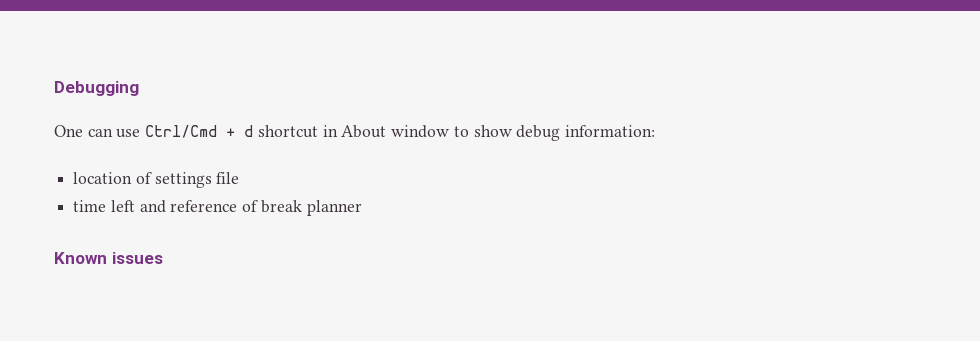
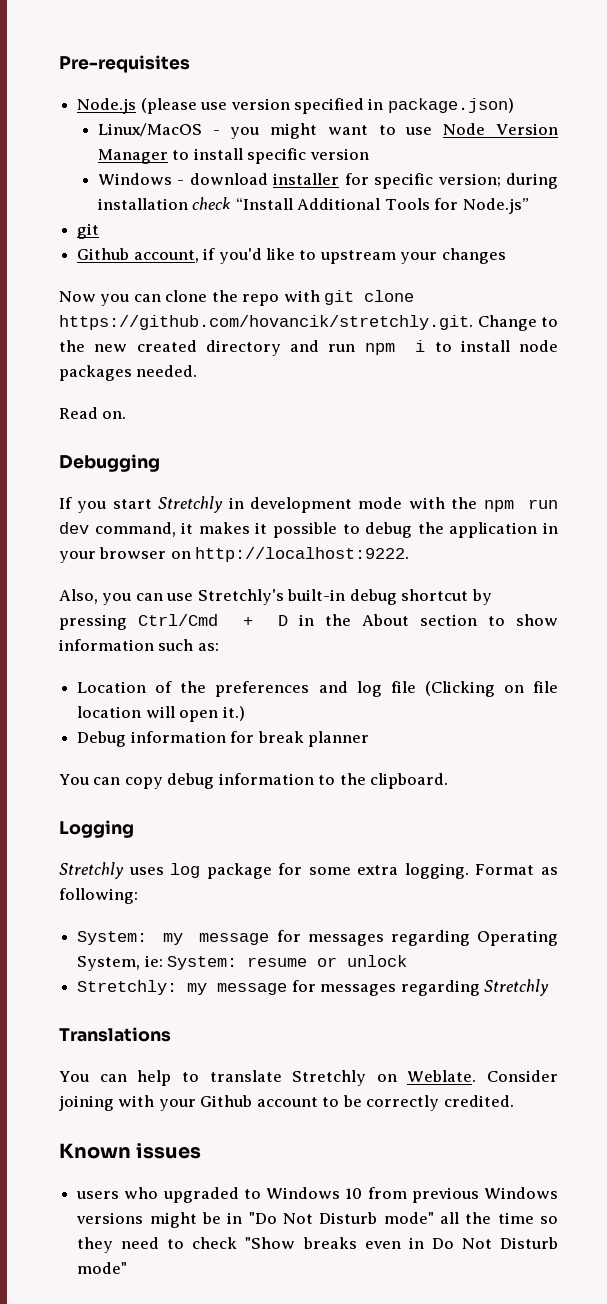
+ Pre-requisites
+ Node.js (please use version specified in package.json)
+ Linux/MacOS - you might want to use Node Version Manager to install specific version
+ Windows - download installer for specific version; during installation check “Install Additional Tools for Node.js”
+ git
+ Github account, if you'd like to upstream your changes
+ Now you can clone the repo with git clone https://github.com/hovancik/stretchly.git. Change to the new created directory and run npm i to install node packages needed.
+ Read on.
  Debugging
- One can use Ctrl/Cmd + d shortcut in About window to show debug information:
- location of settings file
- time left and reference of break planner
+ If you start Stretchly in development mode with the npm run dev command, it makes it possible to debug the application in your browser on http://localhost:9222.
+ Also, you can use Stretchly's built-in debug shortcut by pressing Ctrl/Cmd + D in the About section to show information such as:
+ Location of the preferences and log file (Clicking on file location will open it.)
+ Debug information for break planner
+ You can copy debug information to the clipboard.
+ Logging
+ Stretchly uses log package for some extra logging. Format as following:
+ System: my message for messages regarding Operating System, ie: System: resume or unlock
+ Stretchly: my message for messages regarding Stretchly
+ Translations
+ You can help to translate Stretchly on Weblate. Consider joining with your Github account to be correctly credited.
  Known issues
+ users who upgraded to Windows 10 from previous Windows versions might be in "Do Not Disturb mode" all the time so they need to check "Show breaks even in Do Not Disturb mode"

